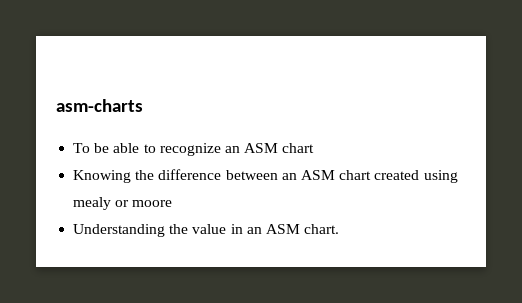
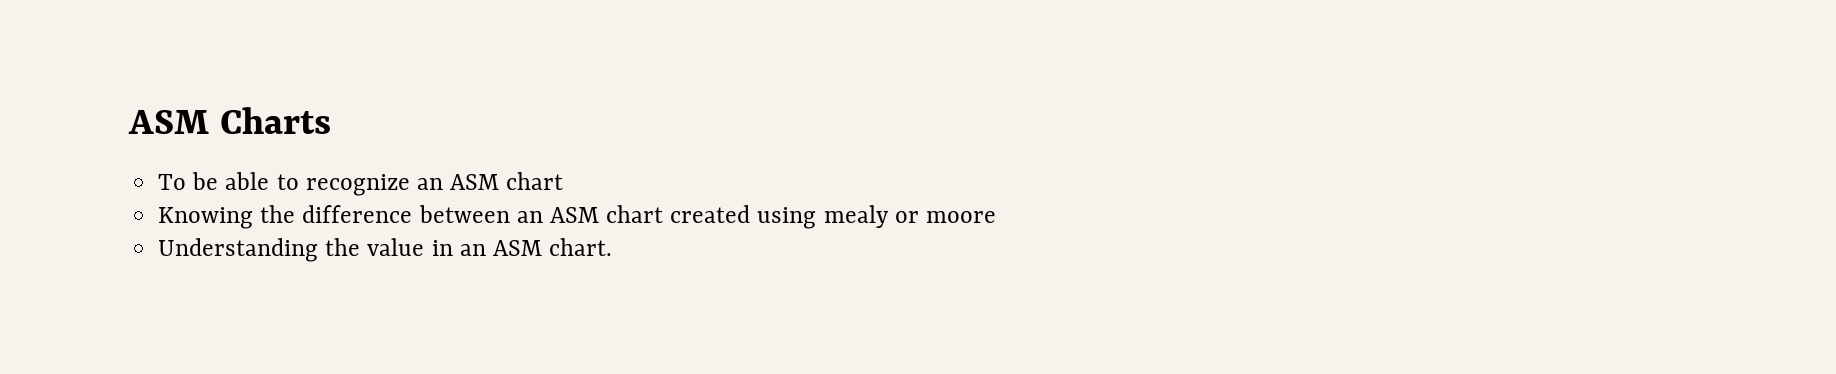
- asm-charts
+ ASM Charts

